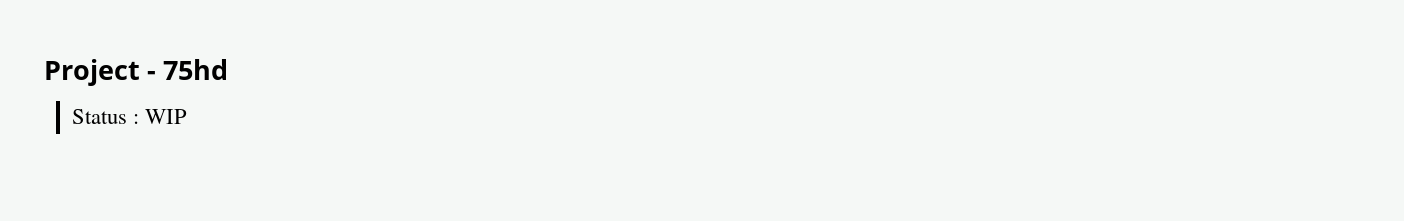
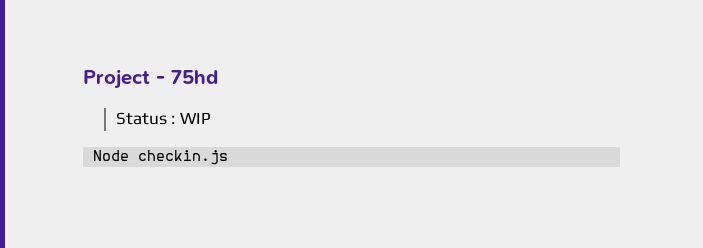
+ Node checkin.js

